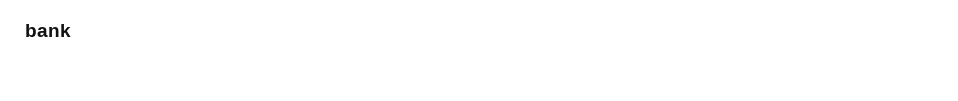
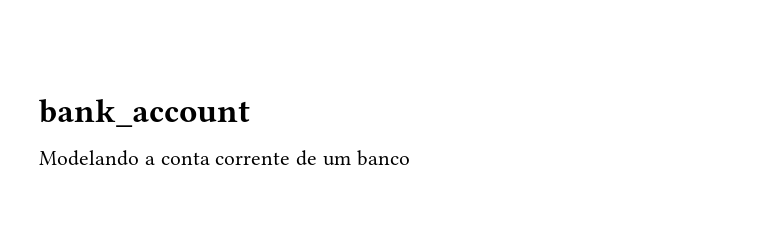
- bank
+ bank_account
+ Modelando a conta corrente de um banco

